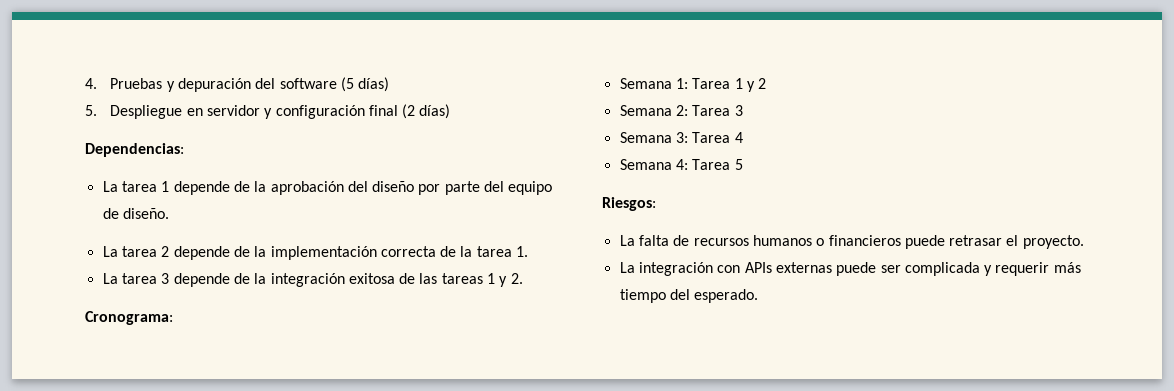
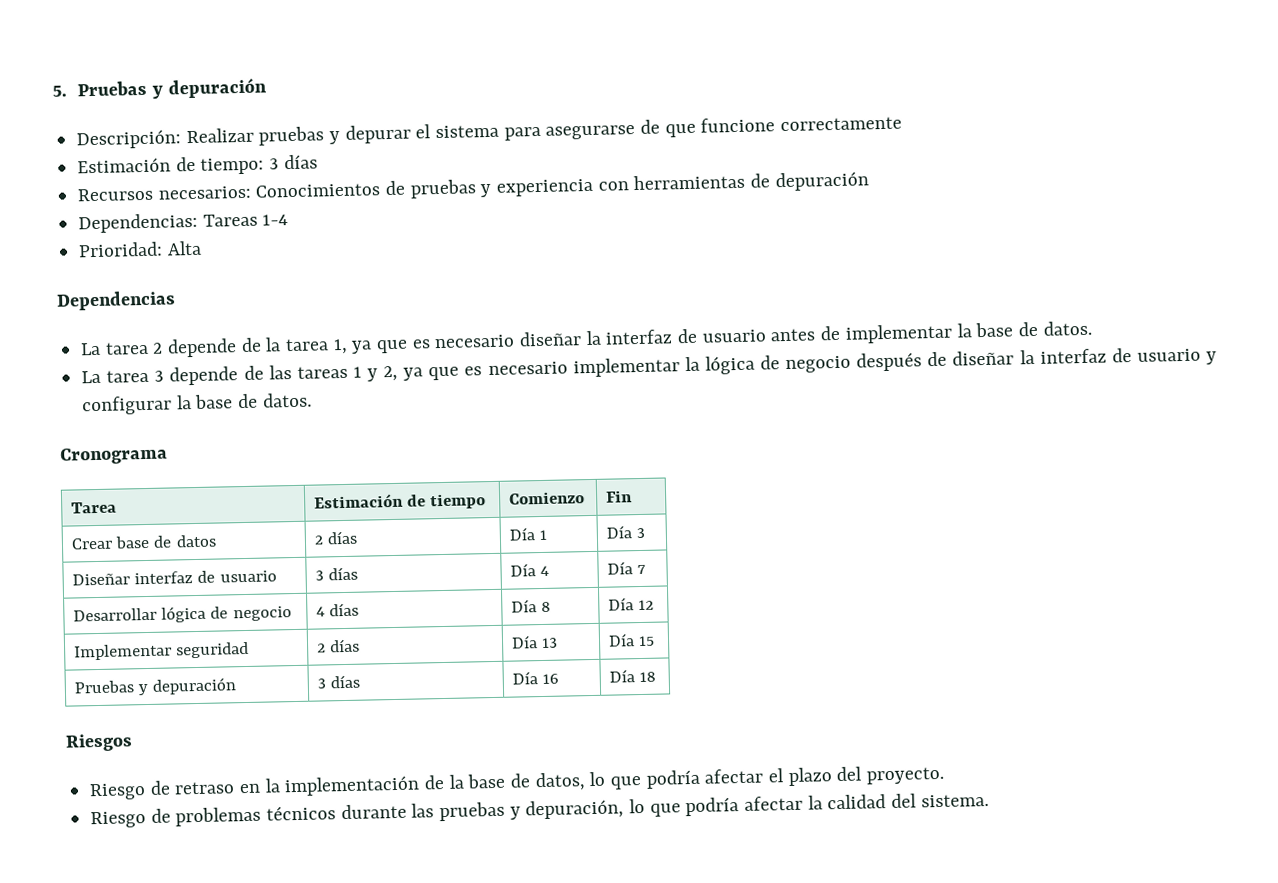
- 4. Pruebas y depuración del software (5 días)
- 5. Despliegue en servidor y configuración final (2 días)
- Dependencias:
- La tarea 1 depende de la aprobación del diseño por parte del equipo de diseño.
+ 5. Pruebas y depuración
+ Descripción: Realizar pruebas y depurar el sistema para asegurarse de que funcione correctamente
+ Estimación de tiempo: 3 días
+ Recursos necesarios: Conocimientos de pruebas y experiencia con herramientas de depuración
+ Dependencias: Tareas 1-4
+ Prioridad: Alta
+ Dependencias
- La tarea 2 depende de la implementación correcta de la tarea 1.
+ La tarea 2 depende de la tarea 1, ya que es necesario diseñar la interfaz de usuario antes de implementar la base de datos.
- La tarea 3 depende de la integración exitosa de las tareas 1 y 2.
- Cronograma:
- Semana 1: Tarea 1 y 2
- Semana 2: Tarea 3
- Semana 3: Tarea 4
- Semana 4: Tarea 5
- Riesgos:
- La falta de recursos humanos o financieros puede retrasar el proyecto.
- La integración con APIs externas puede ser complicada y requerir más tiempo del esperado.
+ La tarea 3 depende de las tareas 1 y 2, ya que es necesario implementar la lógica de negocio después de diseñar la interfaz de usuario y configurar la base de datos.
+ Cronograma
+ Tarea | Estimación de tiempo | Comienzo | Fin
+ Crear base de datos | 2 días | Día 1 | Día 3
+ Diseñar interfaz de usuario | 3 días | Día 4 | Día 7
+ Desarrollar lógica de negocio | 4 días | Día 8 | Día 12
+ Implementar seguridad | 2 días | Día 13 | Día 15
+ Pruebas y depuración | 3 días | Día 16 | Día 18
+ Riesgos
+ Riesgo de retraso en la implementación de la base de datos, lo que podría afectar el plazo del proyecto.
+ Riesgo de problemas técnicos durante las pruebas y depuración, lo que podría afectar la calidad del sistema.

